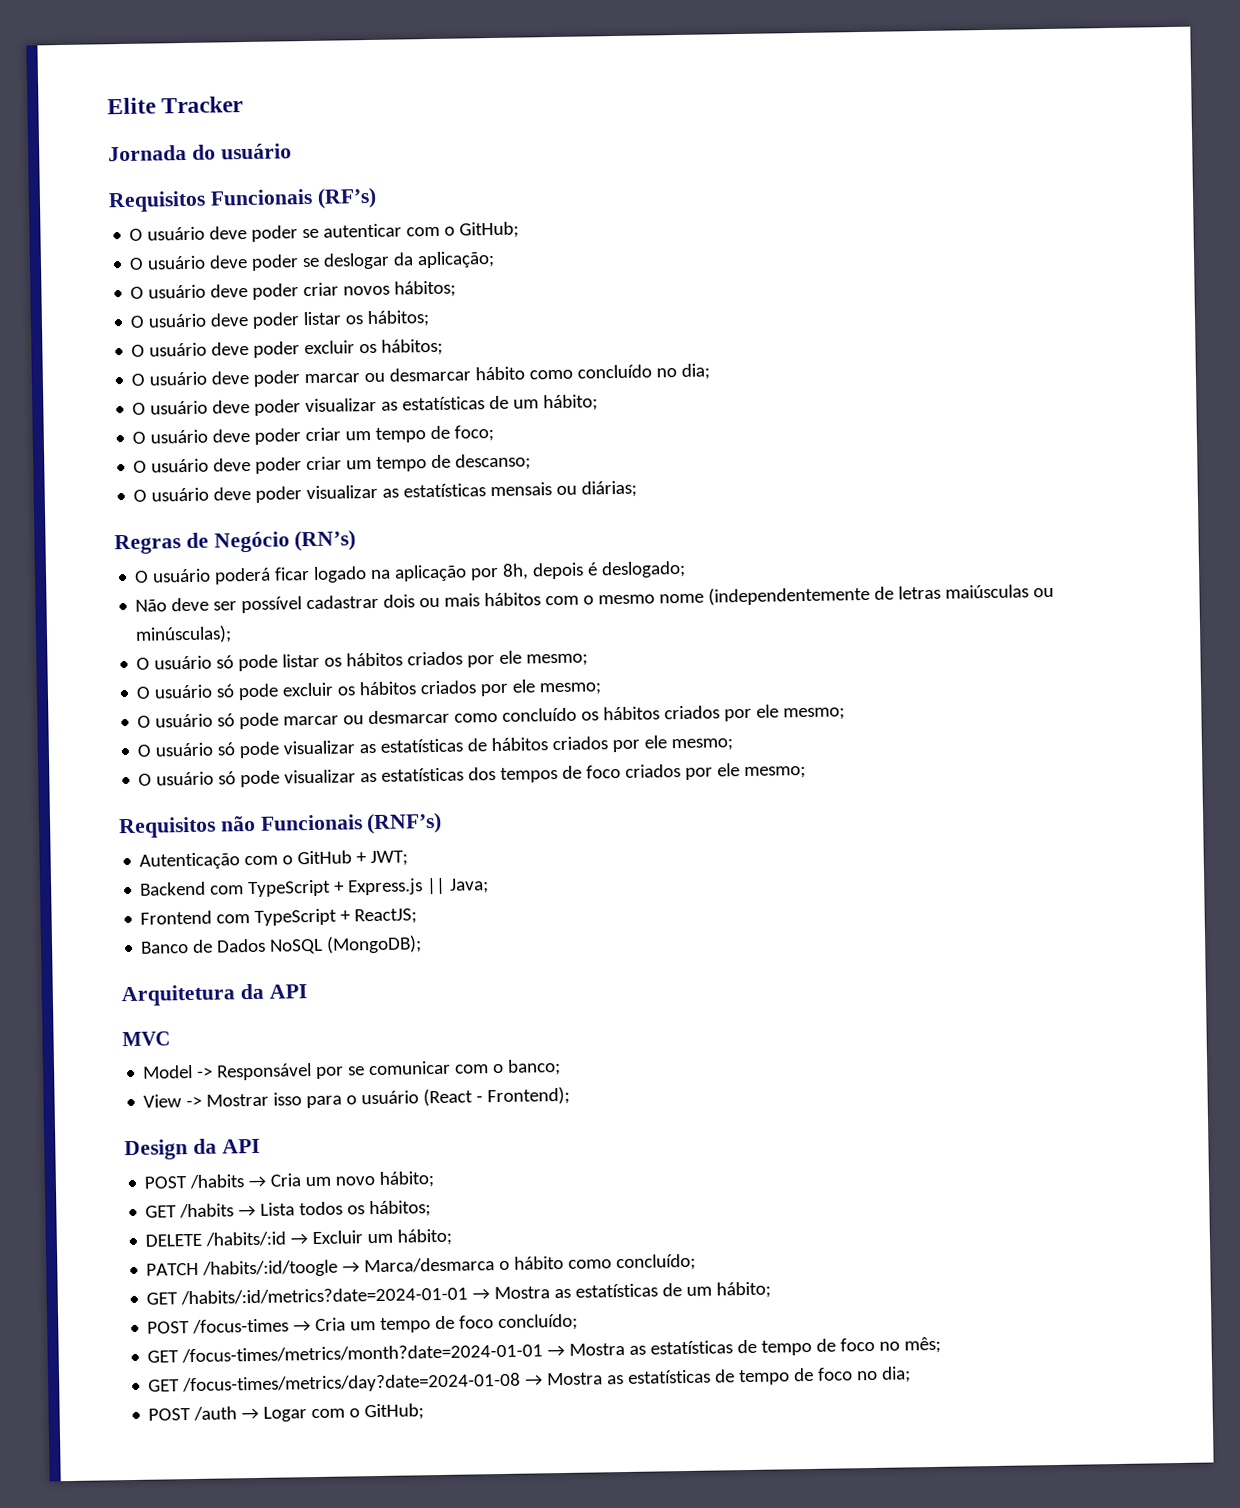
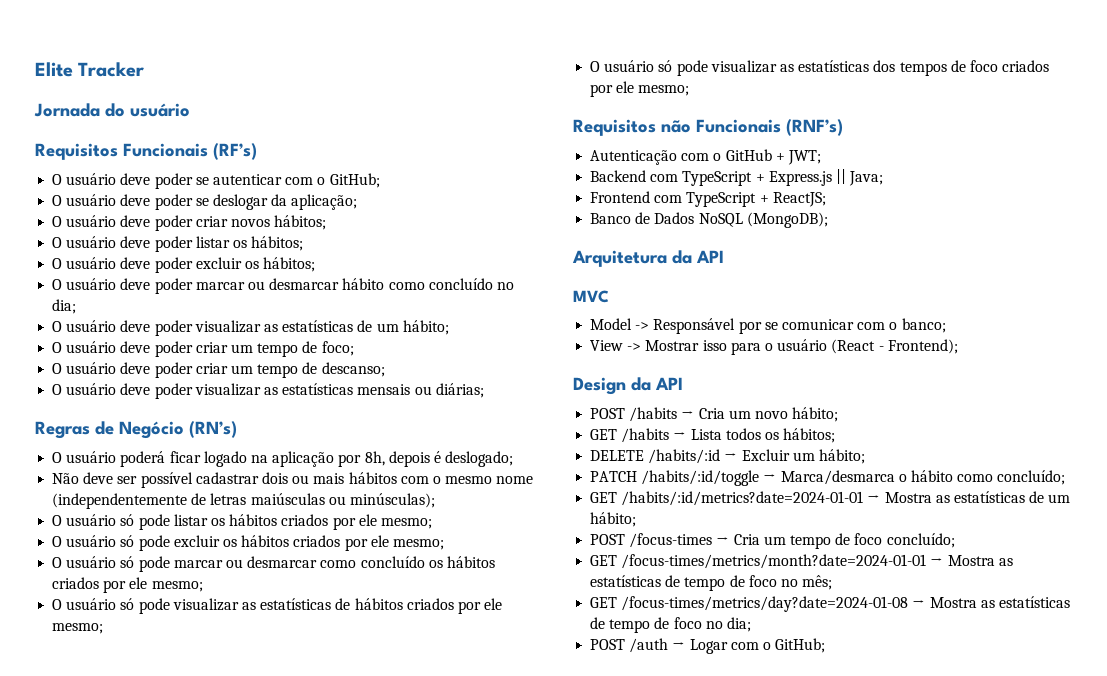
- PATCH /habits/:id/toogle → Marca/desmarca o hábito como concluído;
+ PATCH /habits/:id/toggle → Marca/desmarca o hábito como concluído;

